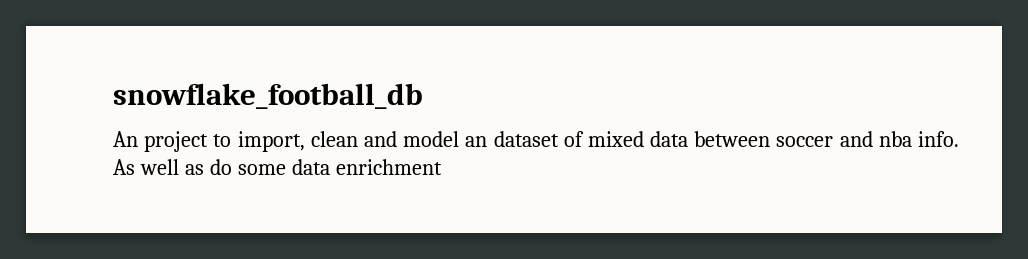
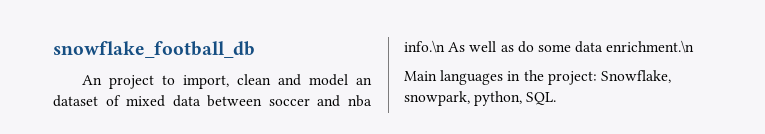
- An project to import, clean and model an dataset of mixed data between soccer and nba info. As well as do some data enrichment
+ An project to import, clean and model an dataset of mixed data between soccer and nba info.\n As well as do some data enrichment.\n
+ Main languages in the project: Snowflake, snowpark, python, SQL.

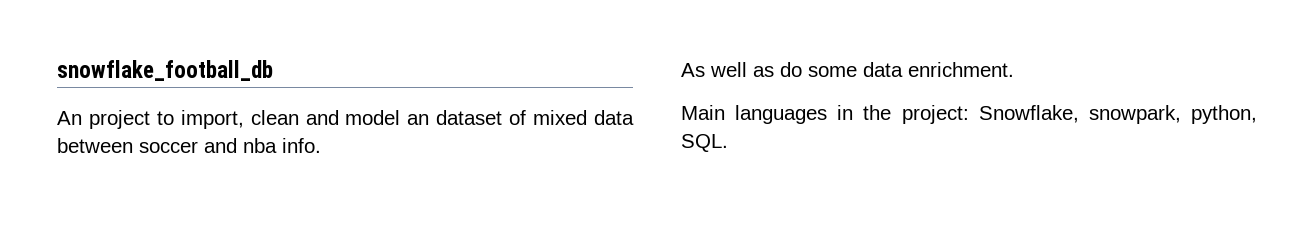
- An project to import, clean and model an dataset of mixed data between soccer and nba info.\n As well as do some data enrichment.\n
+ An project to import, clean and model an dataset of mixed data between soccer and nba info.
+ As well as do some data enrichment.

